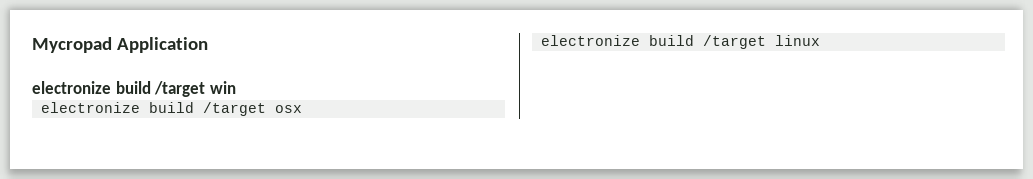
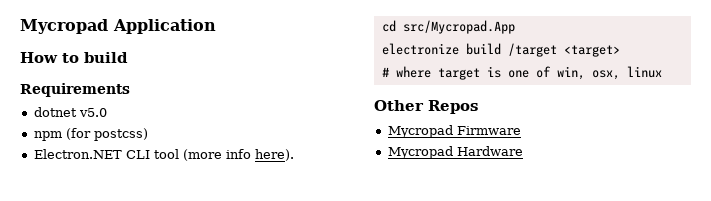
- electronize build /target win
- electronize build /target osx
- electronize build /target linux
+ How to build
+ Requirements
+ dotnet v5.0
+ npm (for postcss)
+ Electron.NET CLI tool (more info here).
+ cd src/Mycropad.App
+ electronize build /target <target>
+ # where target is one of win, osx, linux
+ Other Repos
+ Mycropad Firmware
+ Mycropad Hardware

